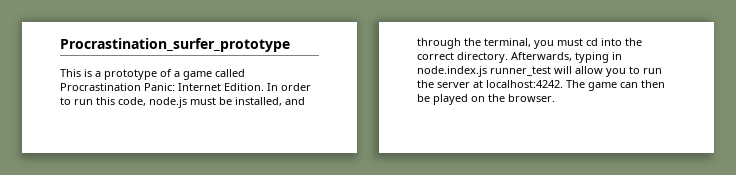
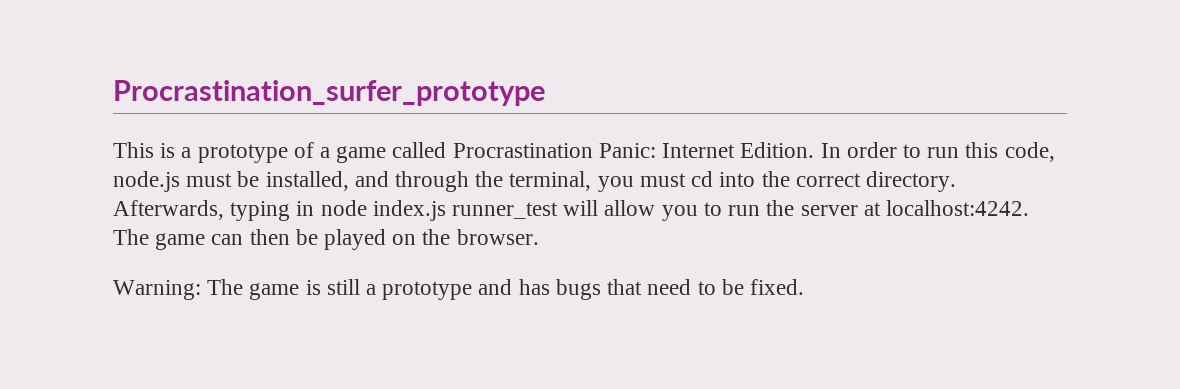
- Afterwards, typing in node.index.js runner_test will allow you to run the server at localhost:4242.
+ Afterwards, typing in node index.js runner_test will allow you to run the server at localhost:4242.
+ Warning: The game is still a prototype and has bugs that need to be fixed.

